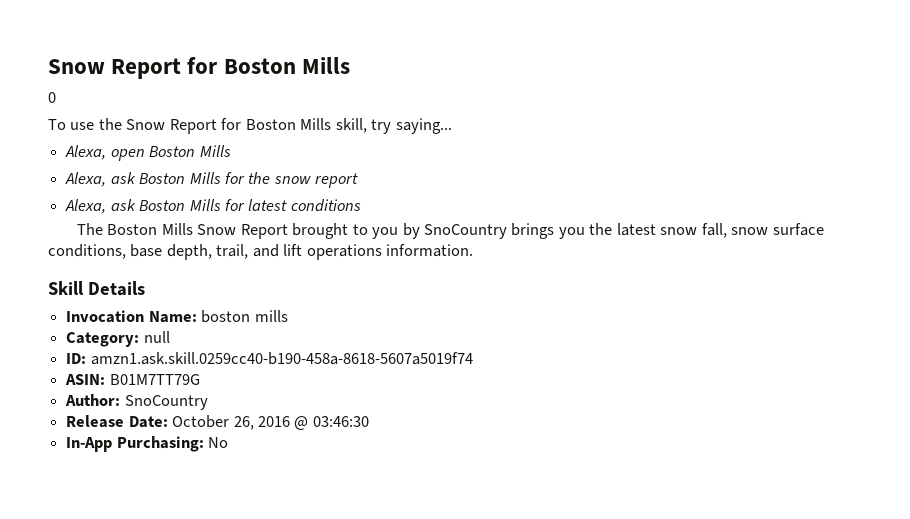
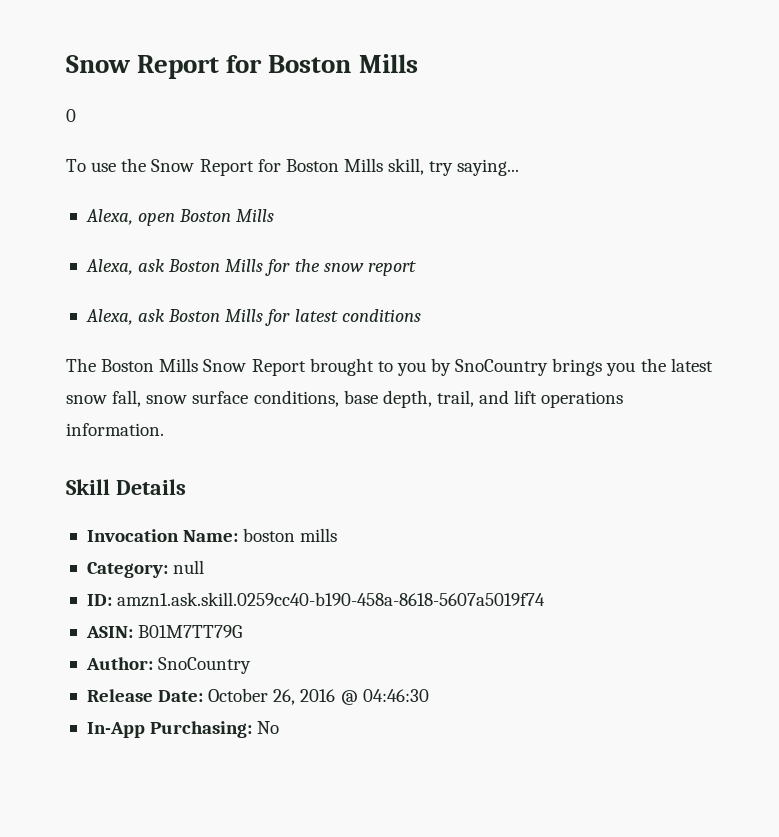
- Release Date: October 26, 2016 @ 03:46:30
+ Release Date: October 26, 2016 @ 04:46:30

